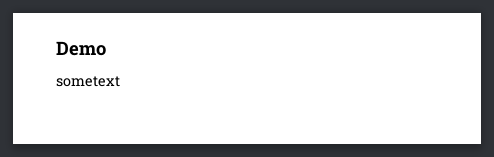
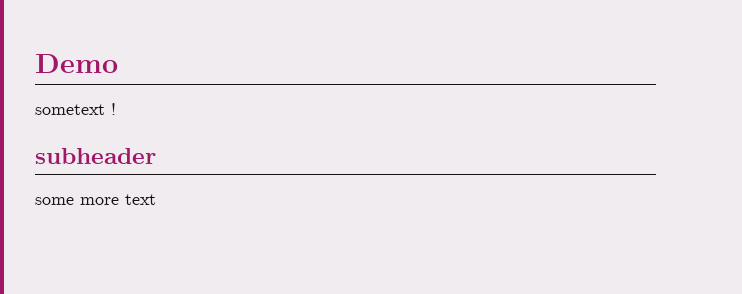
- sometext
+ sometext !
+ subheader
+ some more text

